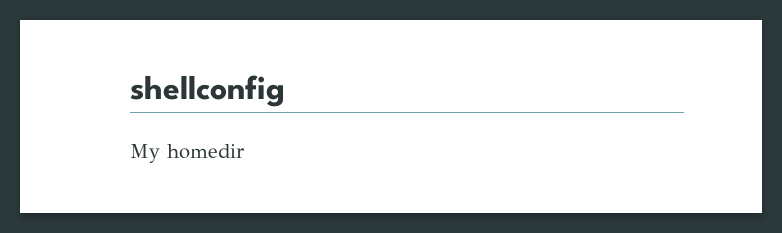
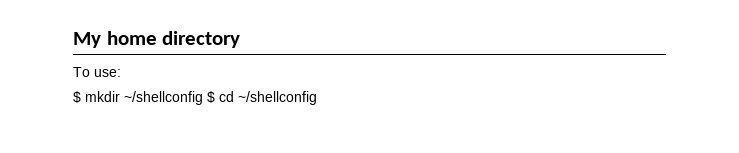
- shellconfig
- My homedir
+ My home directory
+ To use:
+ $ mkdir ~/shellconfig $ cd ~/shellconfig

